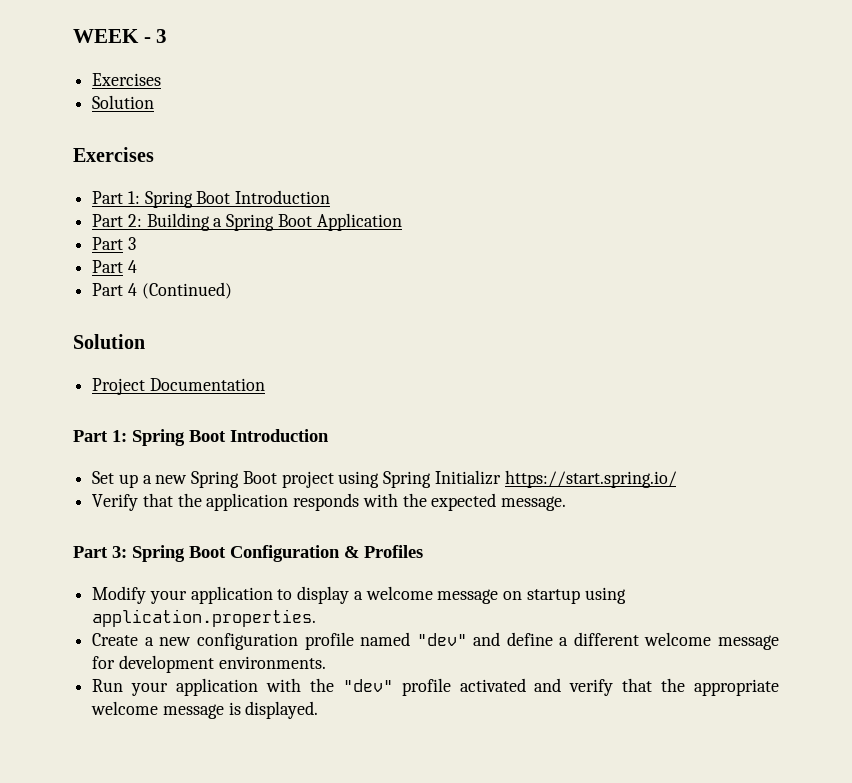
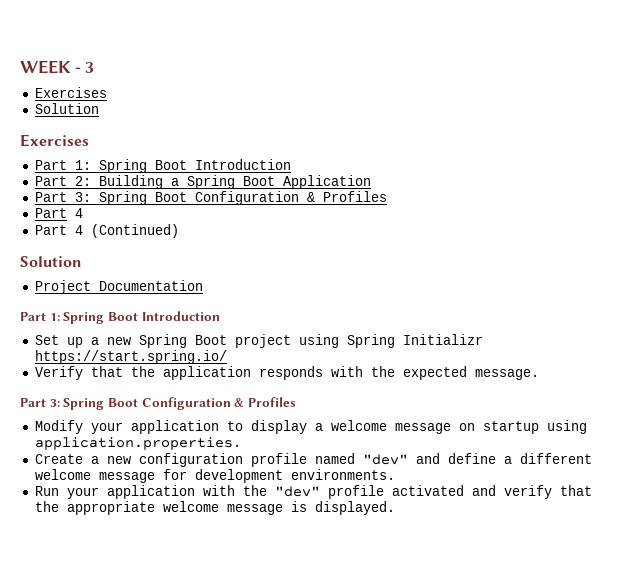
  Part 2: Building a Spring Boot Application
- Part 3
+ Part 3: Spring Boot Configuration & Profiles

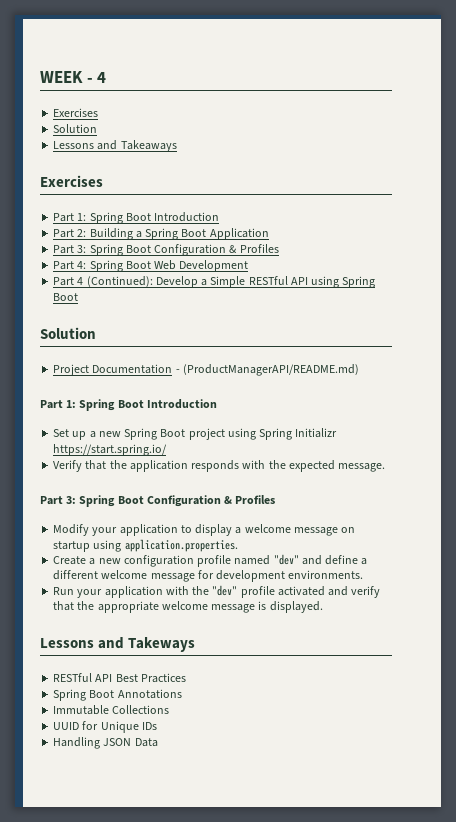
- WEEK - 3
+ WEEK - 4
+ Lessons and Takeaways
  Part 2: Building a Spring Boot Application
  Part 3: Spring Boot Configuration & Profiles
- Part 4
- Part 4 (Continued)
+ Part 4: Spring Boot Web Development
+ Part 4 (Continued): Develop a Simple RESTful API using Spring Boot
- Project Documentation
+ Project Documentation - (ProductManagerAPI/README.md)
+ Lessons and Takeways
+ RESTful API Best Practices
+ Spring Boot Annotations
+ Immutable Collections
+ UUID for Unique IDs
+ Handling JSON Data

